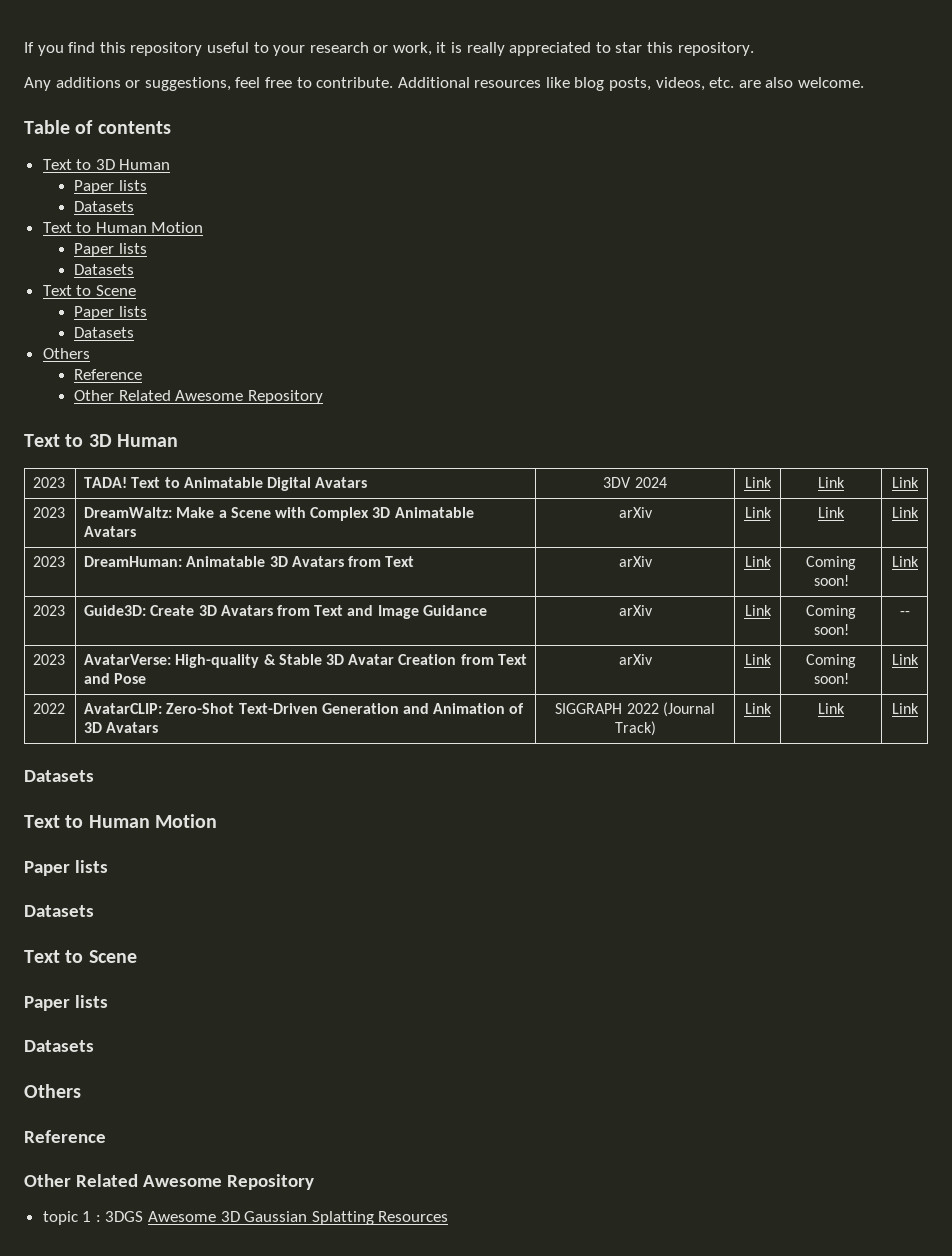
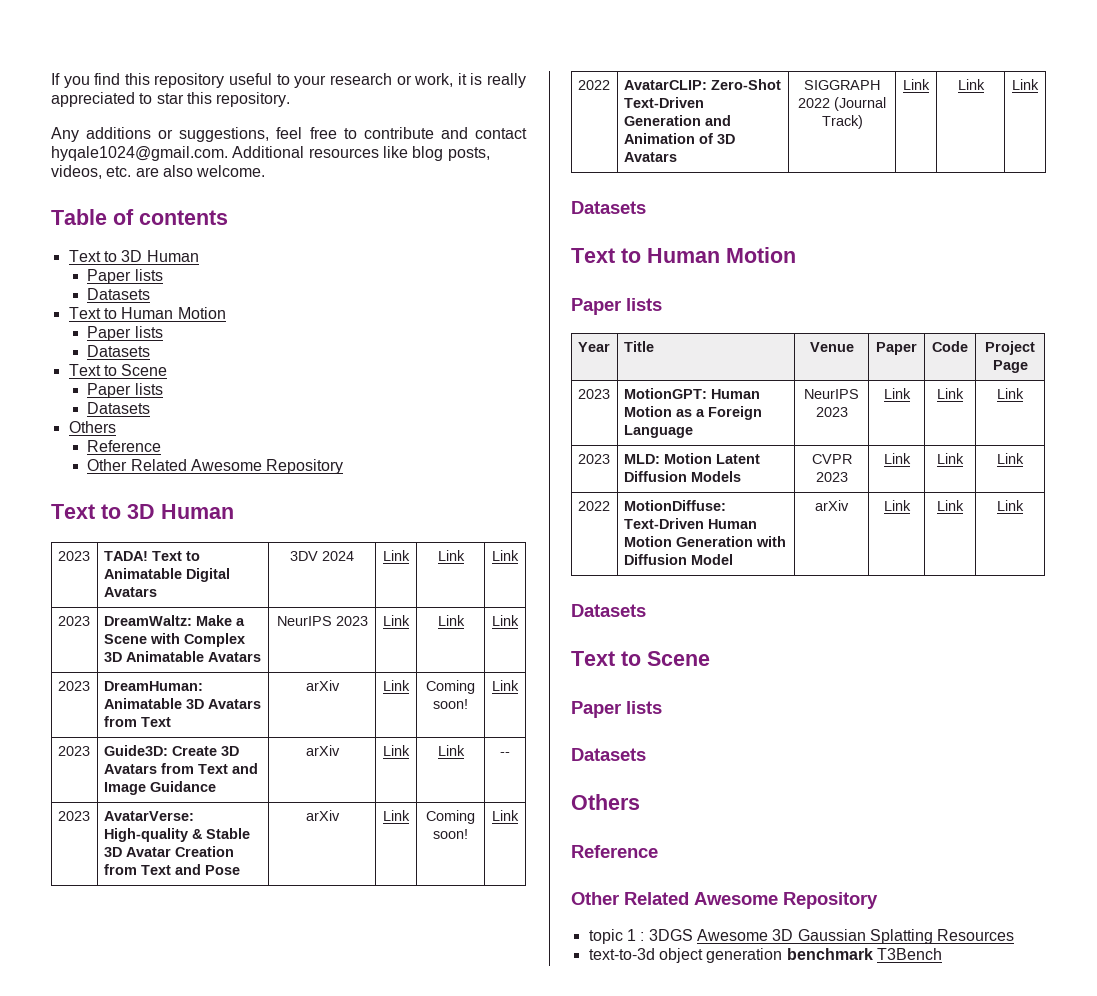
- Any additions or suggestions, feel free to contribute. Additional resources like blog posts, videos, etc. are also welcome.
+ Any additions or suggestions, feel free to contribute and contact hyqale1024@gmail.com. Additional resources like blog posts, videos, etc. are also welcome.
- 2023 | DreamWaltz: Make a Scene with Complex 3D Animatable Avatars | arXiv | Link | Link | Link
+ 2023 | DreamWaltz: Make a Scene with Complex 3D Animatable Avatars | NeurIPS 2023 | Link | Link | Link
- 2023 | Guide3D: Create 3D Avatars from Text and Image Guidance | arXiv | Link | Coming soon! | --
+ 2023 | Guide3D: Create 3D Avatars from Text and Image Guidance | arXiv | Link | Link | --
+ Year | Title | Venue | Paper | Code | Project Page
+ 2023 | MotionGPT: Human Motion as a Foreign Language | NeurIPS 2023 | Link | Link | Link
+ 2023 | MLD: Motion Latent Diffusion Models | CVPR 2023 | Link | Link | Link
+ 2022 | MotionDiffuse: Text-Driven Human Motion Generation with Diffusion Model | arXiv | Link | Link | Link
+ text-to-3d object generation benchmark T3Bench

